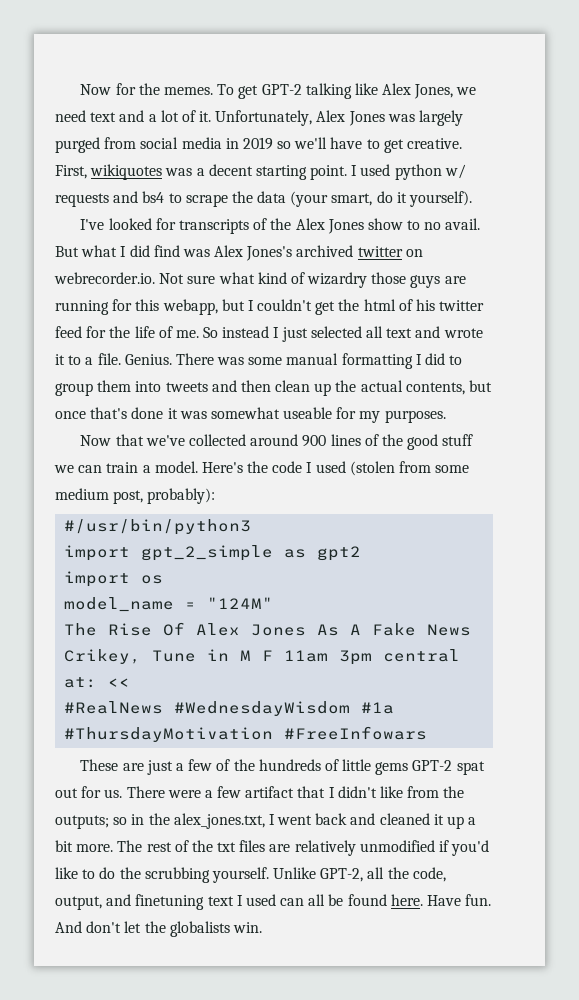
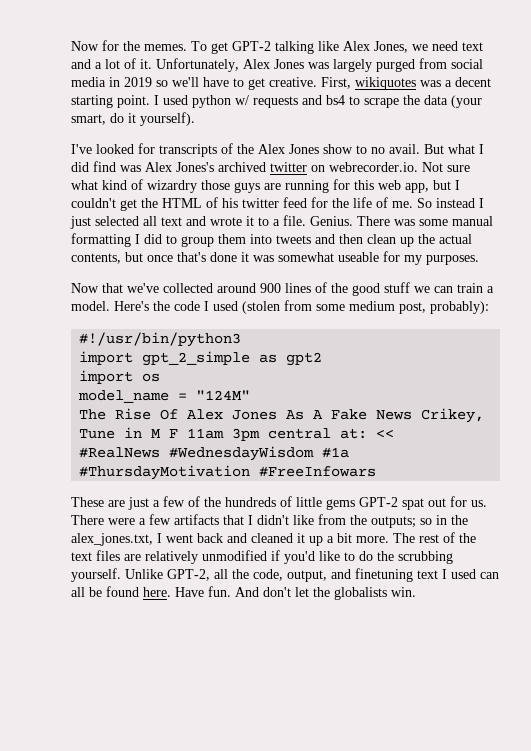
- But what I did find was Alex Jones's archived twitter on webrecorder.io. Not sure what kind of wizardry those guys are running for this webapp, but I couldn't get the html of his twitter feed for the life of me.
+ But what I did find was Alex Jones's archived twitter on webrecorder.io. Not sure what kind of wizardry those guys are running for this web app, but I couldn't get the HTML of his twitter feed for the life of me.
- #/usr/bin/python3
+ #!/usr/bin/python3
- There were a few artifact that I didn't like from the outputs; so in the alex_jones.txt, I went back and cleaned it up a bit more.
+ There were a few artifacts that I didn't like from the outputs; so in the alex_jones.txt, I went back and cleaned it up a bit more.
- The rest of the txt files are relatively unmodified if you'd like to do the scrubbing yourself.
+ The rest of the text files are relatively unmodified if you'd like to do the scrubbing yourself.

